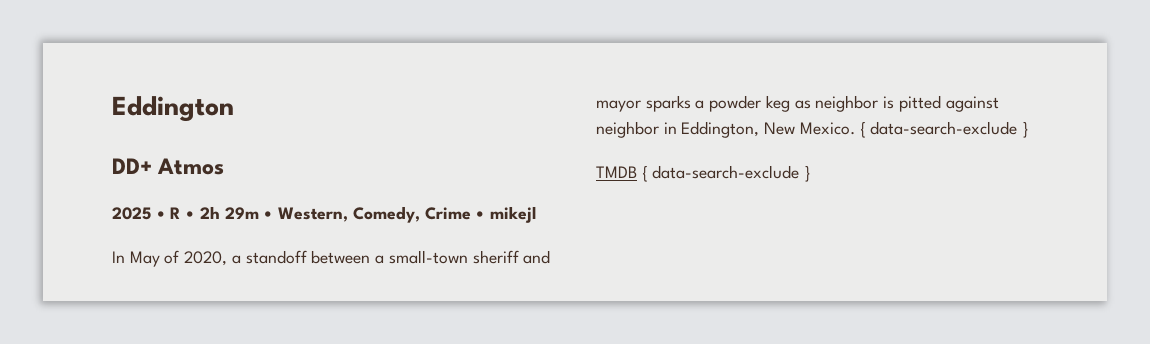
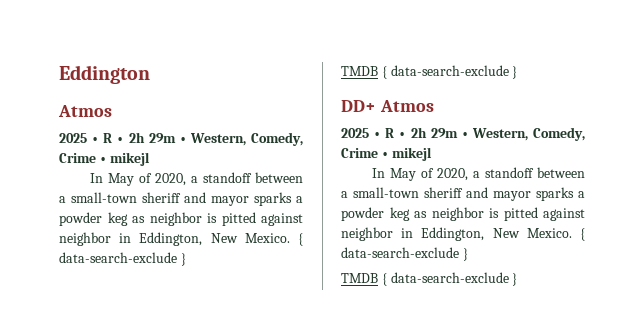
  Eddington
+ Atmos
+ 2025 • R • 2h 29m • Western, Comedy, Crime • mikejl
+ In May of 2020, a standoff between a small-town sheriff and mayor sparks a powder keg as neighbor is pitted against neighbor in Eddington, New Mexico. { data-search-exclude }
+ TMDB { data-search-exclude }

